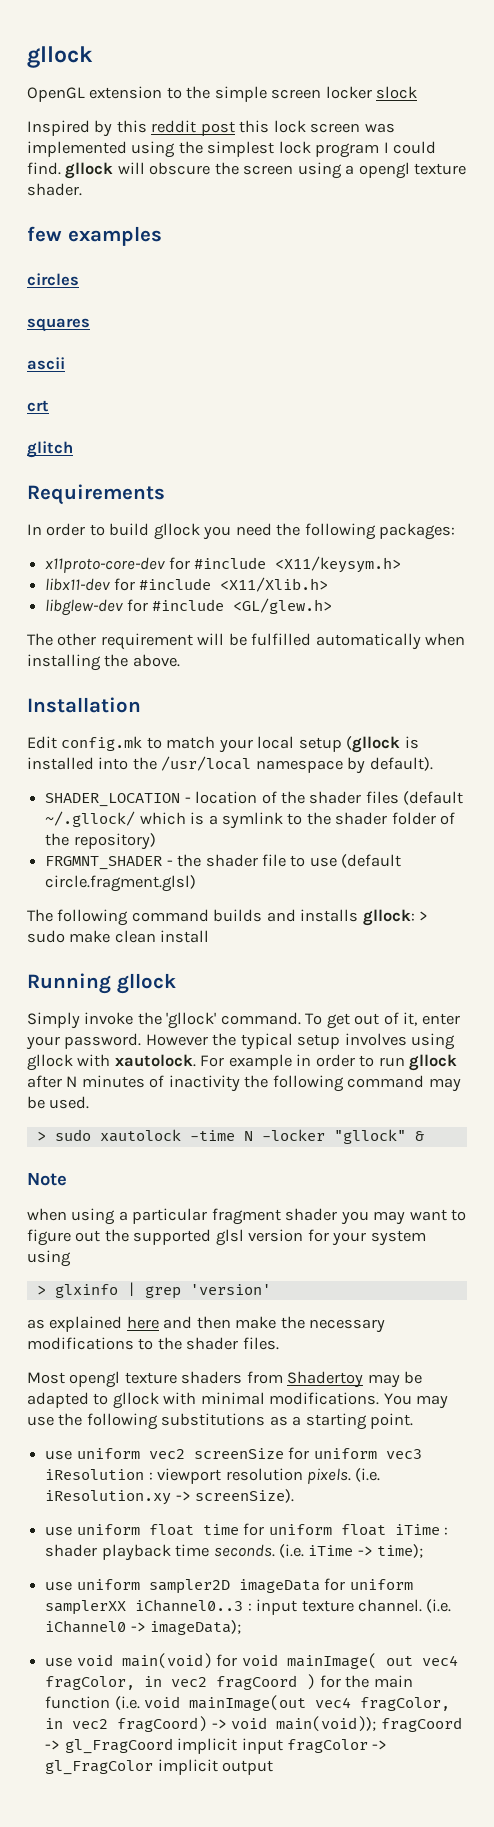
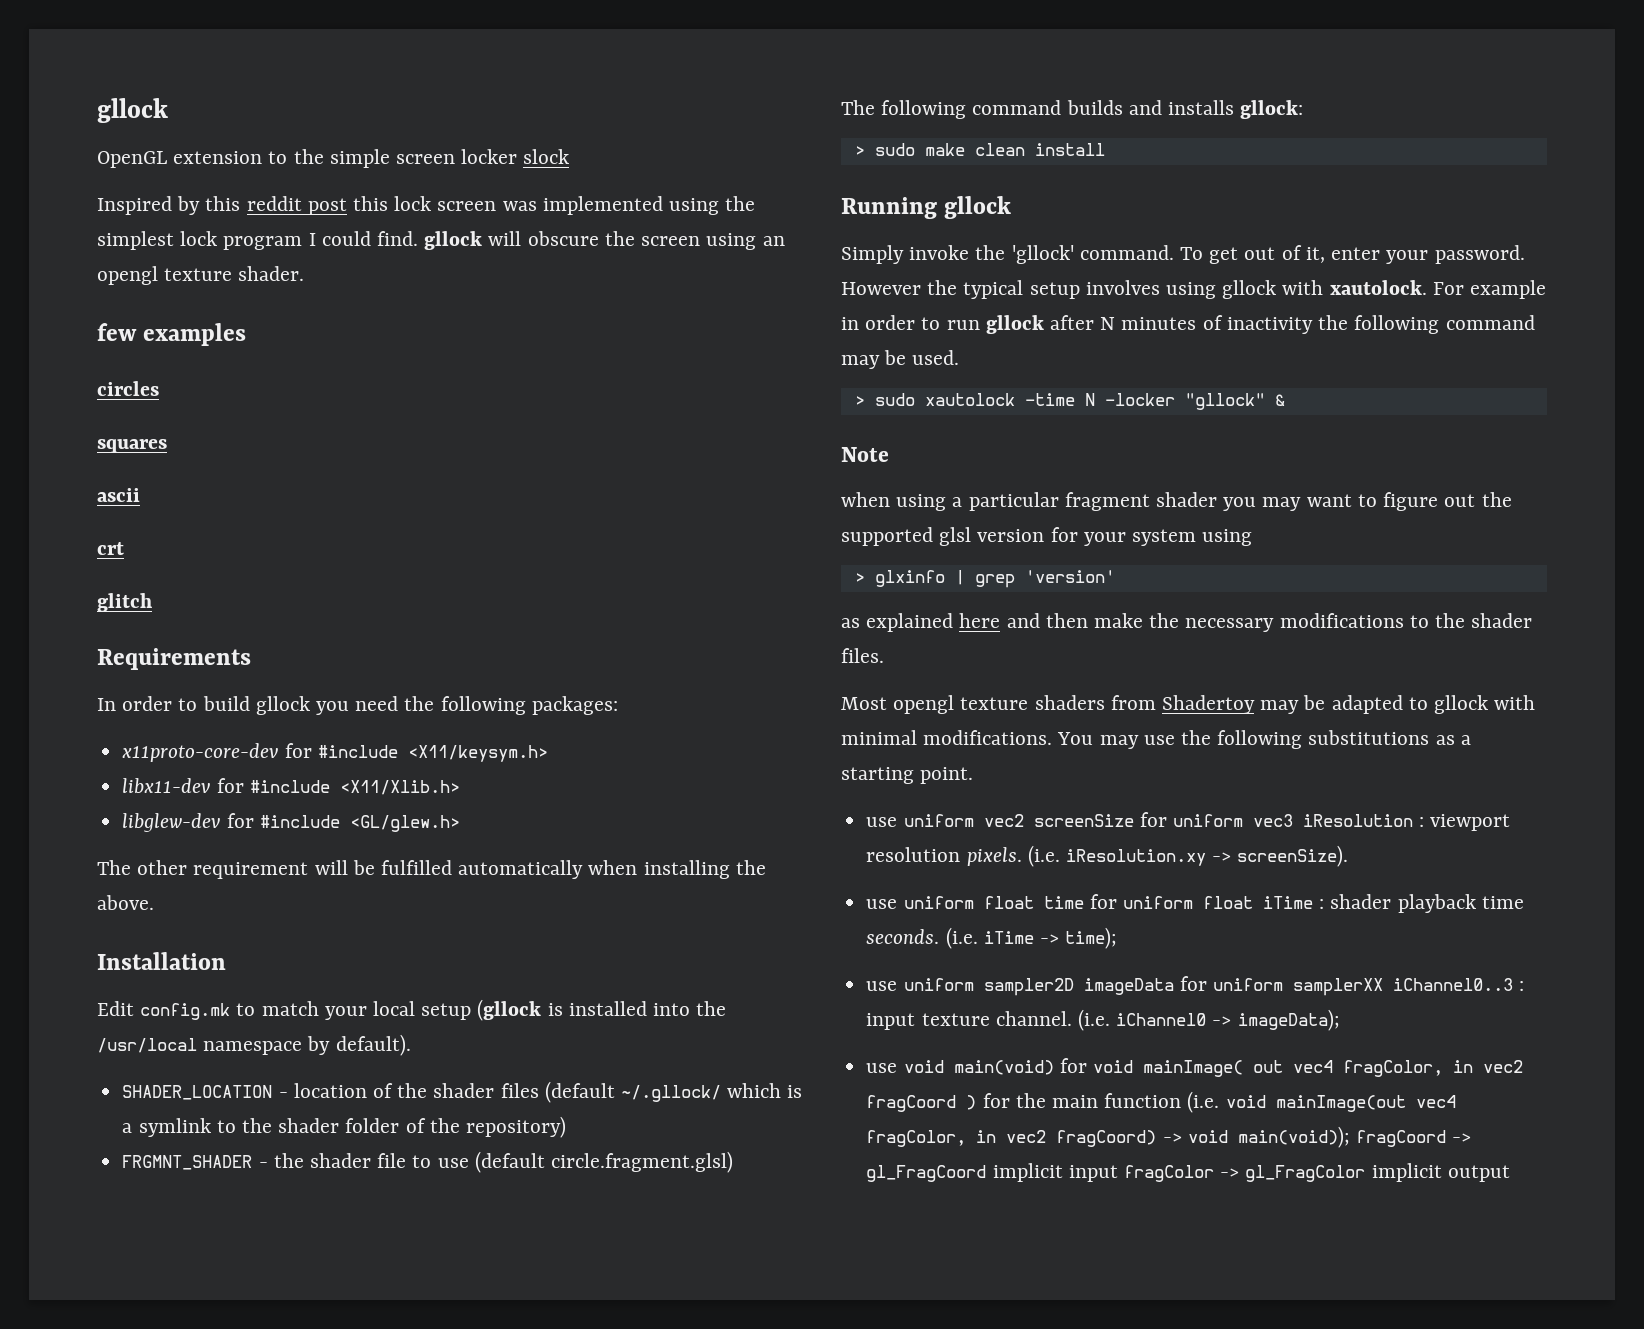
- Inspired by this reddit post this lock screen was implemented using the simplest lock program I could find. gllock will obscure the screen using a opengl texture shader.
+ Inspired by this reddit post this lock screen was implemented using the simplest lock program I could find. gllock will obscure the screen using an opengl texture shader.
- The following command builds and installs gllock: > sudo make clean install
+ The following command builds and installs gllock:
+ > sudo make clean install

